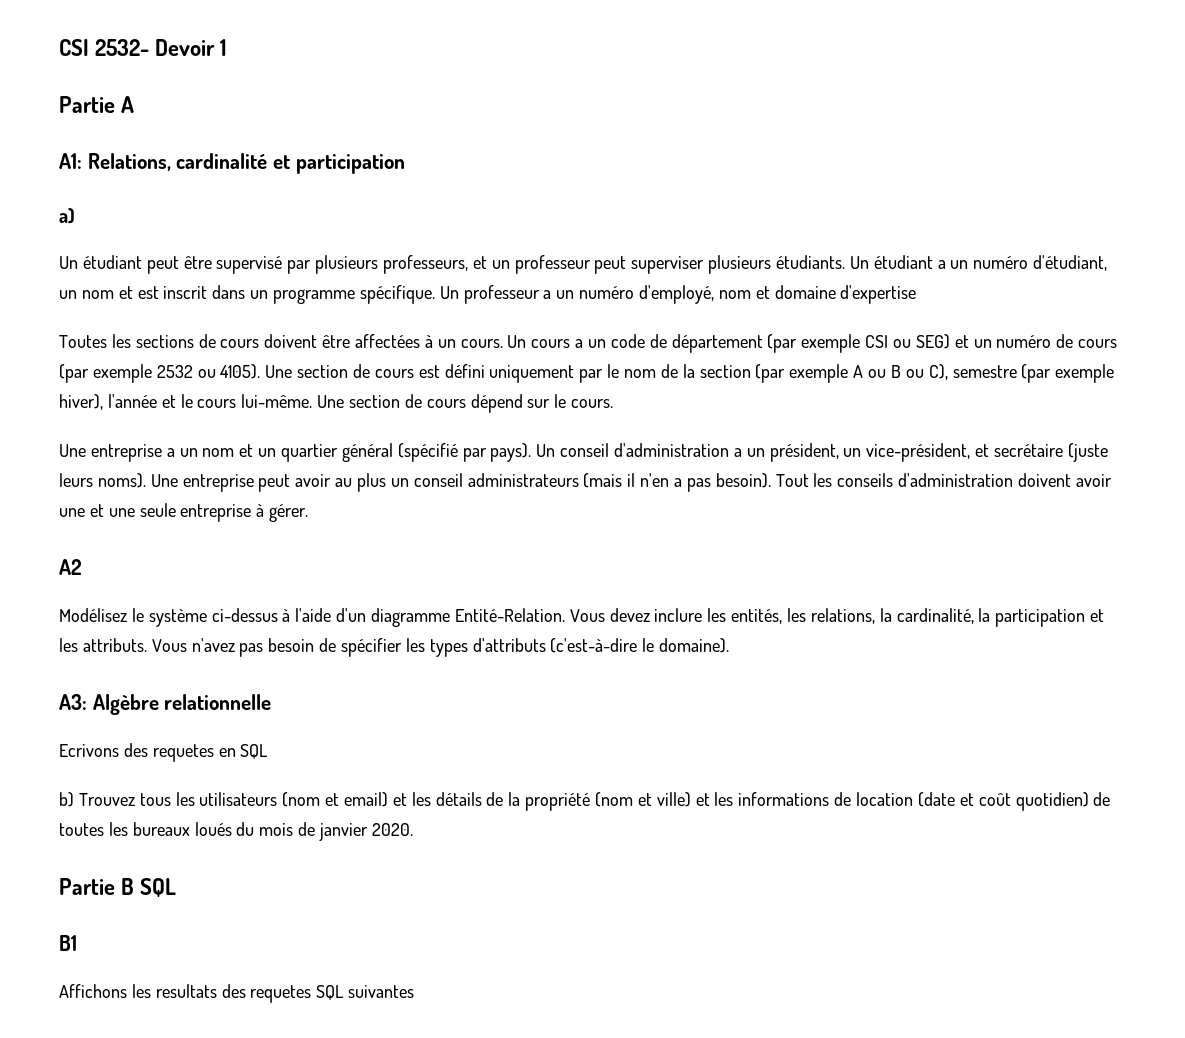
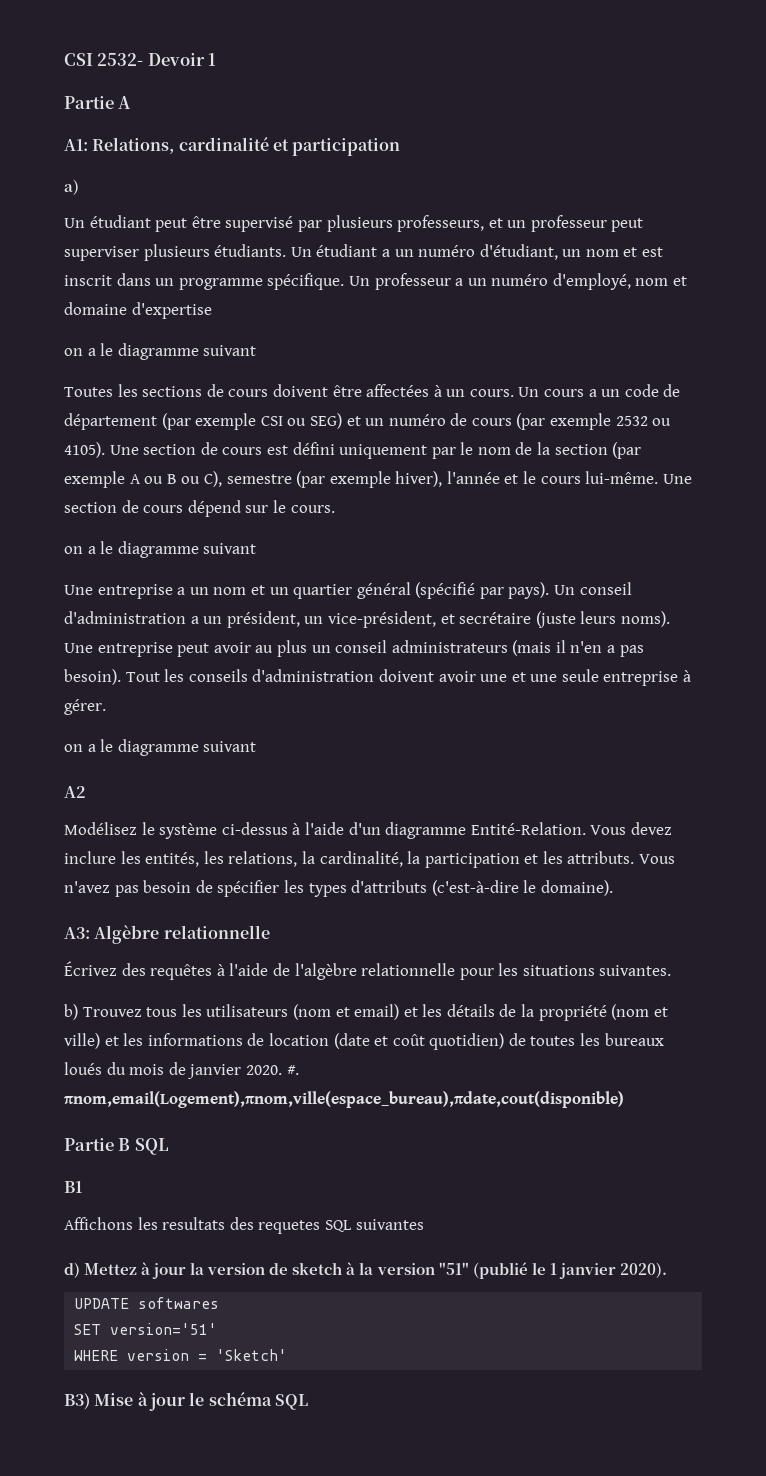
  Un professeur a un numéro d'employé, nom et domaine d'expertise
+ on a le diagramme suivant
  Une section de cours dépend sur le cours.
+ on a le diagramme suivant
  Tout les conseils d'administration doivent avoir une et une seule entreprise à gérer.
+ on a le diagramme suivant
- Ecrivons des requetes en SQL
+ Écrivez des requêtes à l'aide de l'algèbre relationnelle pour les situations suivantes.
+ #. πnom,email(Logement),πnom,ville(espace_bureau),πdate,cout(disponible)
+ d) Mettez à jour la version de sketch à la version "51" (publié le 1 janvier 2020).
+ UPDATE softwares
+ SET version='51'
+ WHERE version = 'Sketch'
+ B3) Mise à jour le schéma SQL

